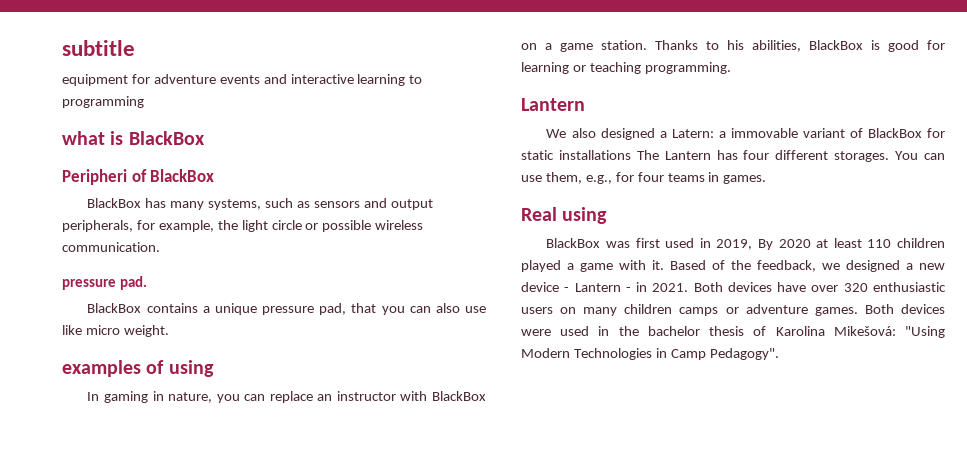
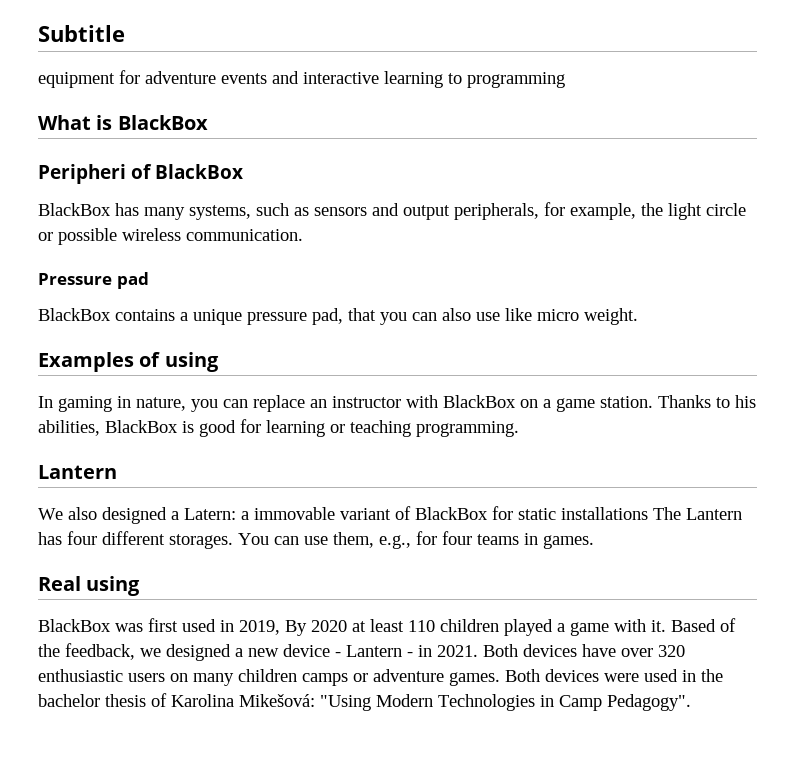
- subtitle
+ Subtitle
- what is BlackBox
+ What is BlackBox
- pressure pad.
+ Pressure pad
- examples of using
+ Examples of using

